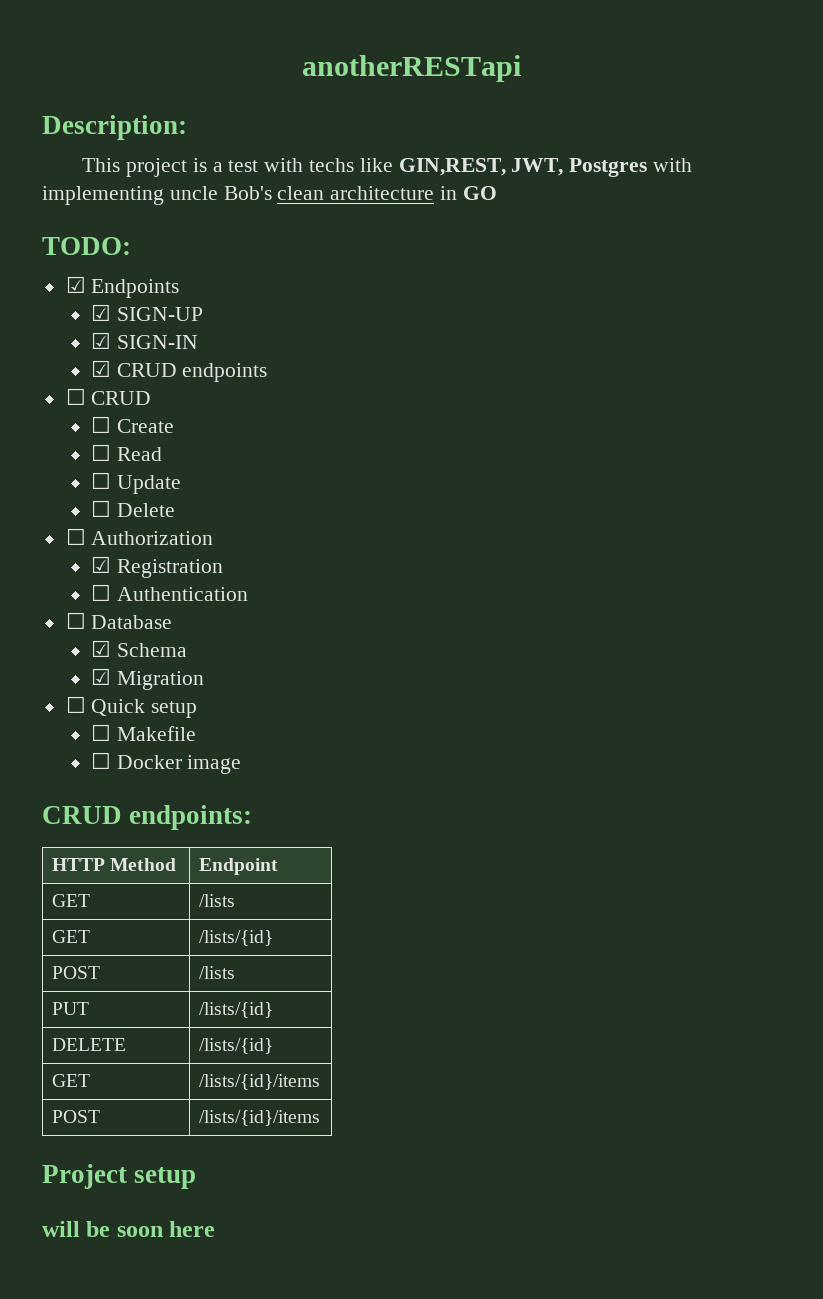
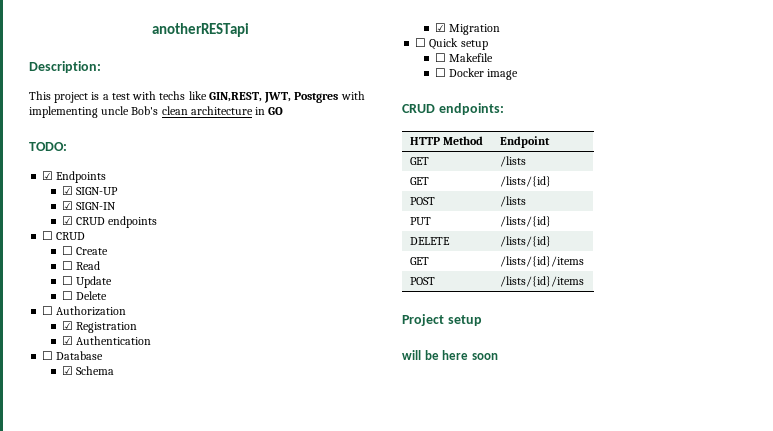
- ☐ Authentication
+ ☑ Authentication
- will be soon here
+ will be here soon

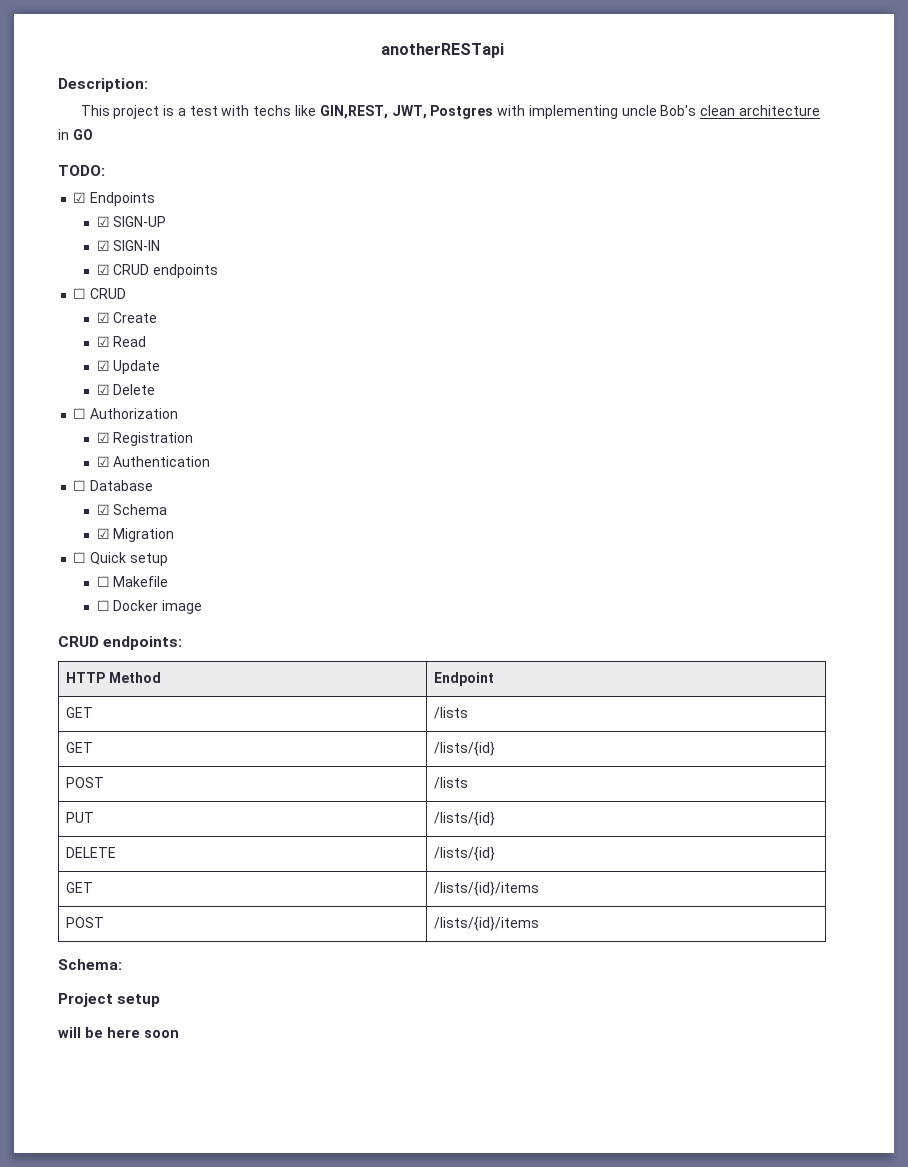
- ☐ Create
+ ☑ Create
- ☐ Read
+ ☑ Read
- ☐ Update
+ ☑ Update
- ☐ Delete
+ ☑ Delete
+ Schema:

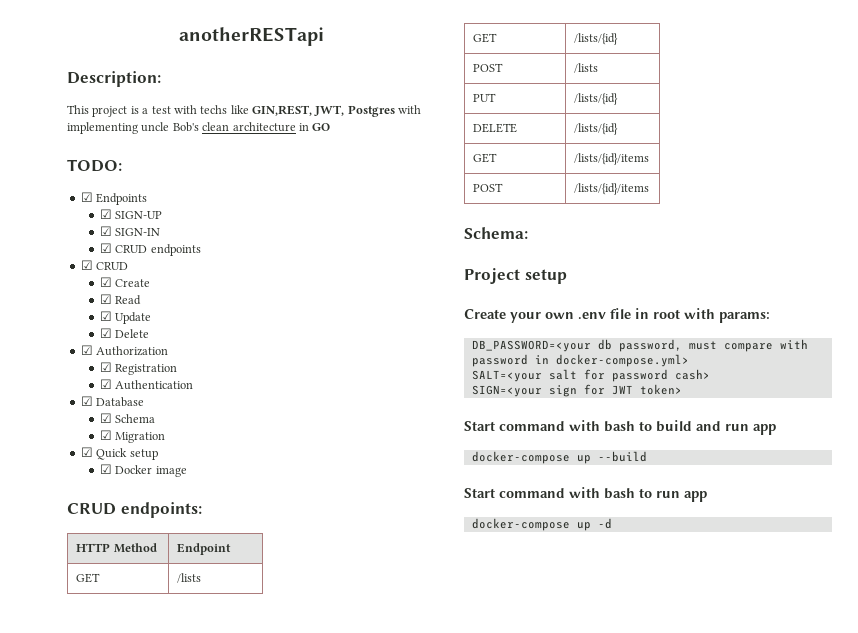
  ☑ CRUD endpoints
- ☐ CRUD
+ ☑ CRUD
- ☐ Authorization
+ ☑ Authorization
- ☐ Database
+ ☑ Database
- ☐ Quick setup
+ ☑ Quick setup
- ☐ Makefile
- ☐ Docker image
+ ☑ Docker image
- will be here soon
+ Create your own .env file in root with params:
+ DB_PASSWORD=<your db password, must compare with password in docker-compose.yml>
+ SALT=<your salt for password cash>
+ SIGN=<your sign for JWT token>
+ Start command with bash to build and run app
+ docker-compose up --build
+ Start command with bash to run app
+ docker-compose up -d

